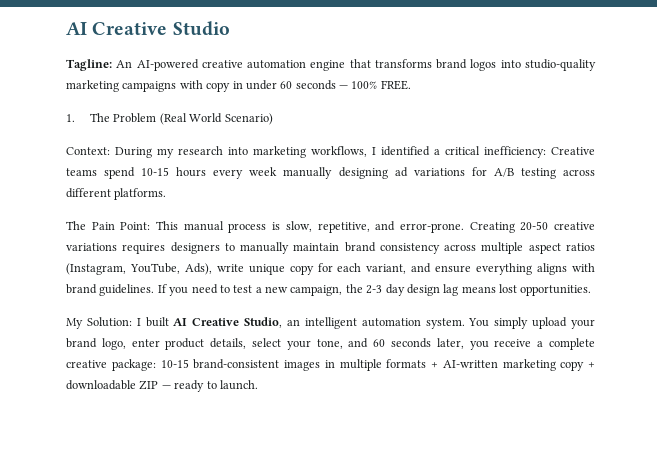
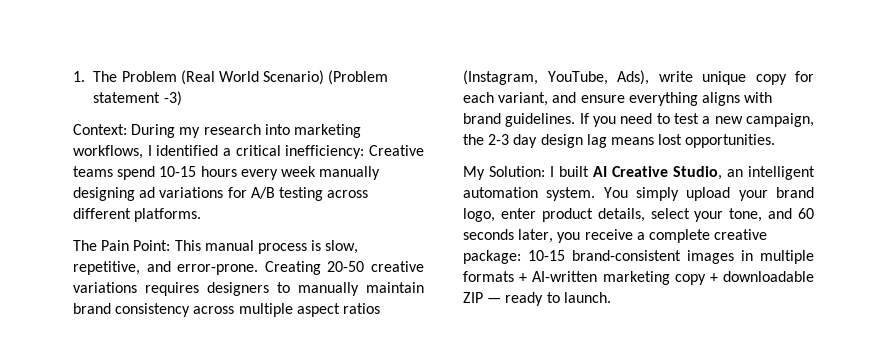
- AI Creative Studio
- Tagline: An AI-powered creative automation engine that transforms brand logos into studio-quality marketing campaigns with copy in under 60 seconds — 100% FREE.
- 1. The Problem (Real World Scenario)
+ 1. The Problem (Real World Scenario) (Problem statement -3)

